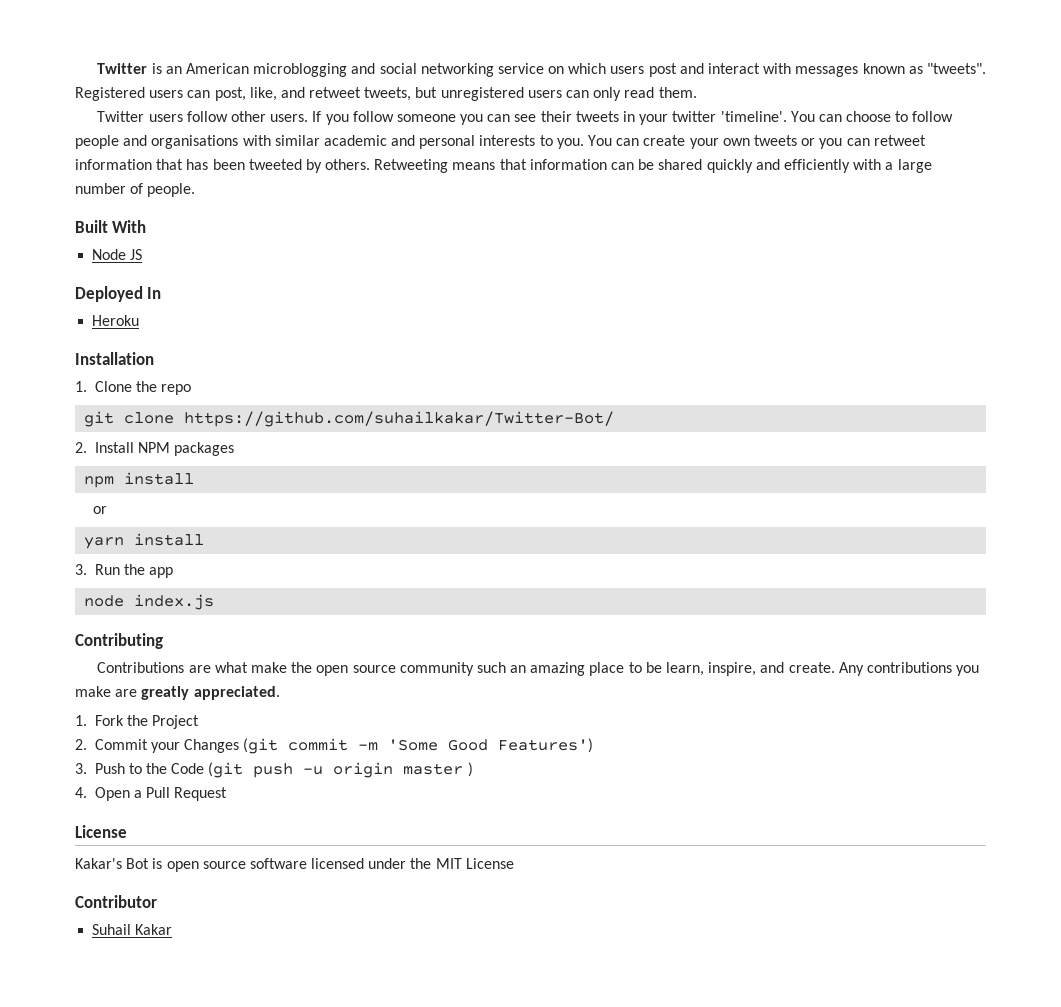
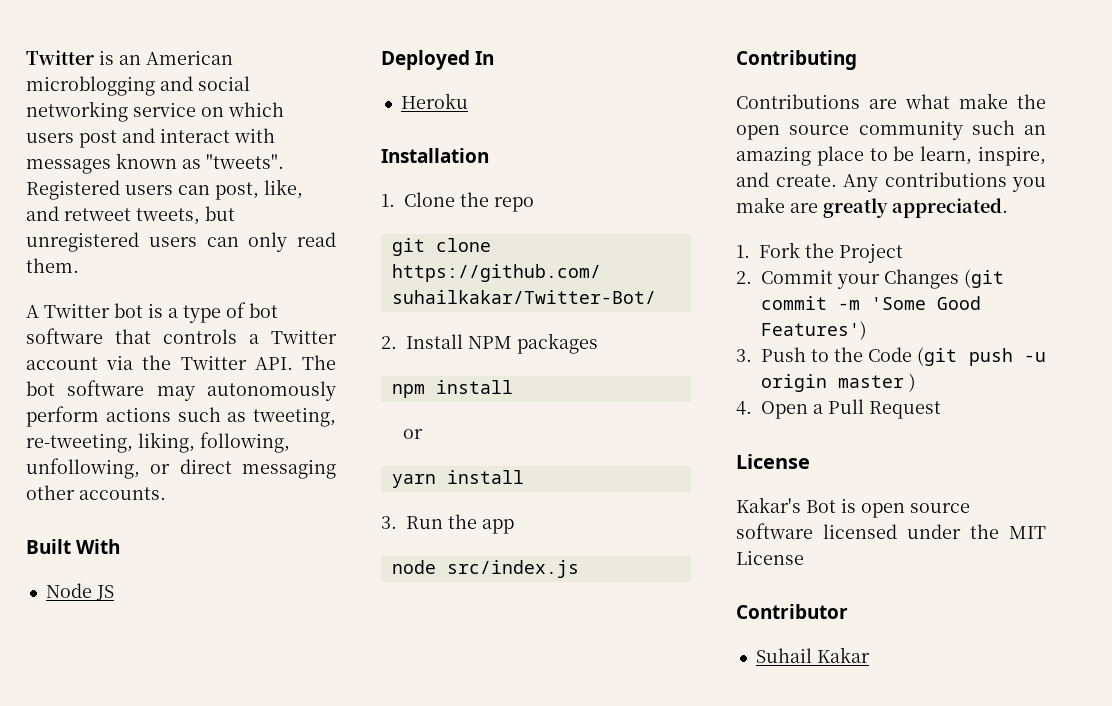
- Twitter users follow other users. If you follow someone you can see their tweets in your twitter 'timeline'. You can choose to follow people and organisations with similar academic and personal interests to you. You can create your own tweets or you can retweet information that has been tweeted by others. Retweeting means that information can be shared quickly and efficiently with a large number of people.
+ A Twitter bot is a type of bot software that controls a Twitter account via the Twitter API. The bot software may autonomously perform actions such as tweeting, re-tweeting, liking, following, unfollowing, or direct messaging other accounts.
- node index.js
+ node src/index.js

